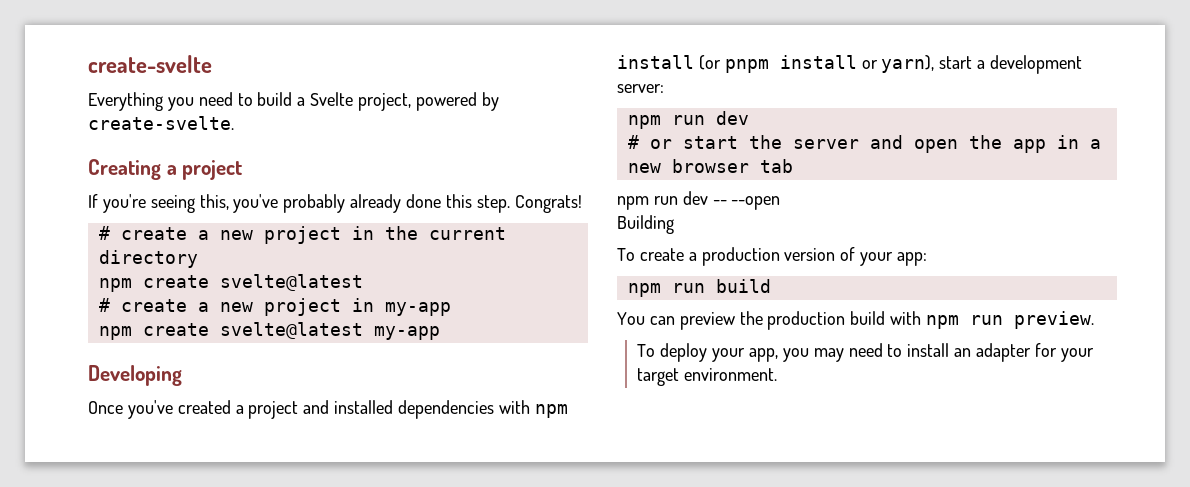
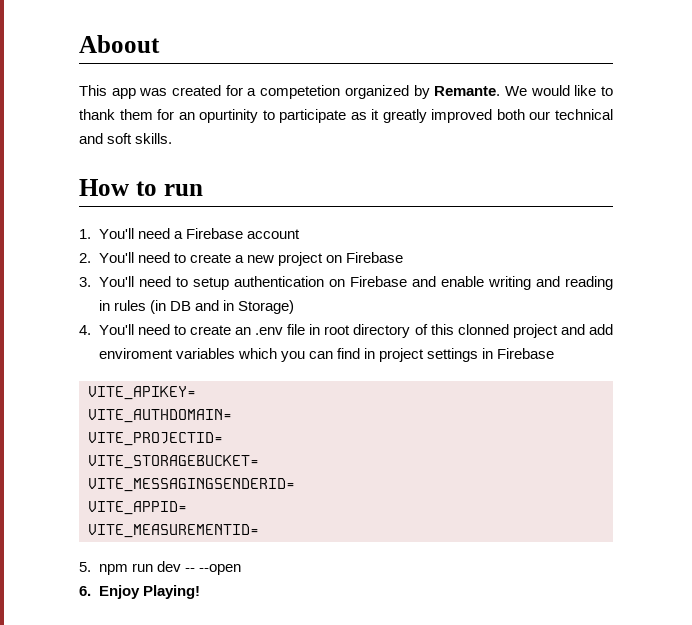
- create-svelte
- Everything you need to build a Svelte project, powered by create-svelte.
- Creating a project
- If you're seeing this, you've probably already done this step. Congrats!
- # create a new project in the current directory
- npm create svelte@latest
- # create a new project in my-app
- npm create svelte@latest my-app
- Developing
- Once you've created a project and installed dependencies with npm install (or pnpm install or yarn), start a development server:
- npm run dev
- # or start the server and open the app in a new browser tab
- npm run dev -- --open
+ Aboout
+ This app was created for a competetion organized by Remante. We would like to thank them for an opurtinity to participate as it greatly improved both our technical and soft skills.
+ How to run
+ 1. You'll need a Firebase account
+ 2. You'll need to create a new project on Firebase
+ 3. You'll need to setup authentication on Firebase and enable writing and reading in rules (in DB and in Storage)
+ 4. You'll need to create an .env file in root directory of this clonned project and add enviroment variables which you can find in project settings in Firebase
+ VITE_APIKEY=
+ VITE_AUTHDOMAIN=
+ VITE_PROJECTID=
+ VITE_STORAGEBUCKET=
+ VITE_MESSAGINGSENDERID=
+ VITE_APPID=
+ VITE_MEASUREMENTID=
+ 5. npm run dev -- --open
- Building
- To create a production version of your app:
- npm run build
- You can preview the production build with npm run preview.
- To deploy your app, you may need to install an adapter for your target environment.
+ 6. Enjoy Playing!

